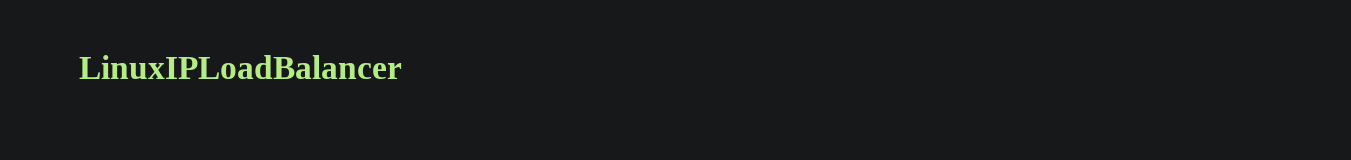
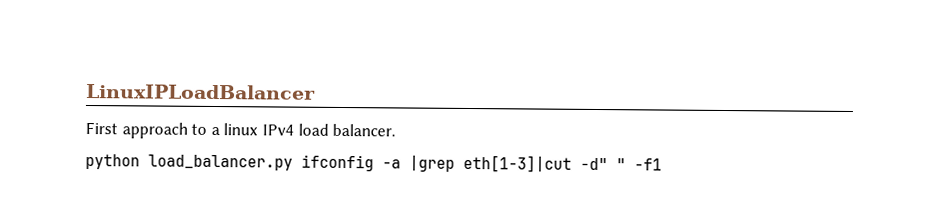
+ First approach to a linux IPv4 load balancer.
+ python load_balancer.py ifconfig -a |grep eth[1-3]|cut -d" " -f1

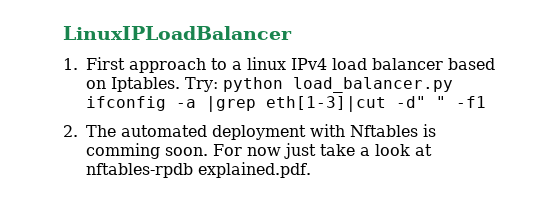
- First approach to a linux IPv4 load balancer.
- python load_balancer.py ifconfig -a |grep eth[1-3]|cut -d" " -f1
+ 1. First approach to a linux IPv4 load balancer based on Iptables. Try: python load_balancer.py ifconfig -a |grep eth[1-3]|cut -d" " -f1
+ 2. The automated deployment with Nftables is comming soon. For now just take a look at nftables-rpdb explained.pdf.

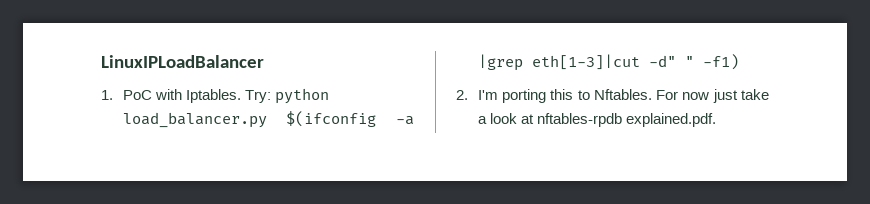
- 1. First approach to a linux IPv4 load balancer based on Iptables.
+ 1. PoC with Iptables.
- Try: python load_balancer.py ifconfig -a |grep eth[1-3]|cut -d" " -f1
+ Try: python load_balancer.py $(ifconfig -a |grep eth[1-3]|cut -d" " -f1)
- 2. The automated deployment with Nftables is comming soon.
+ 2. I'm porting this to Nftables.

